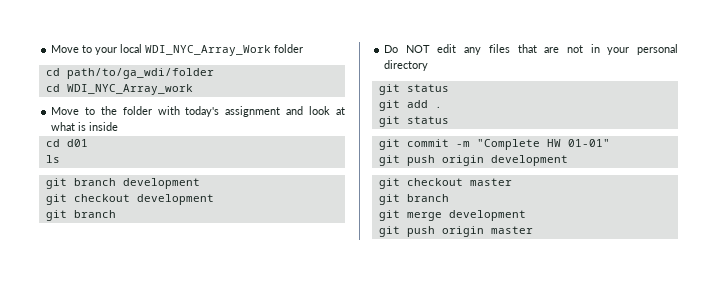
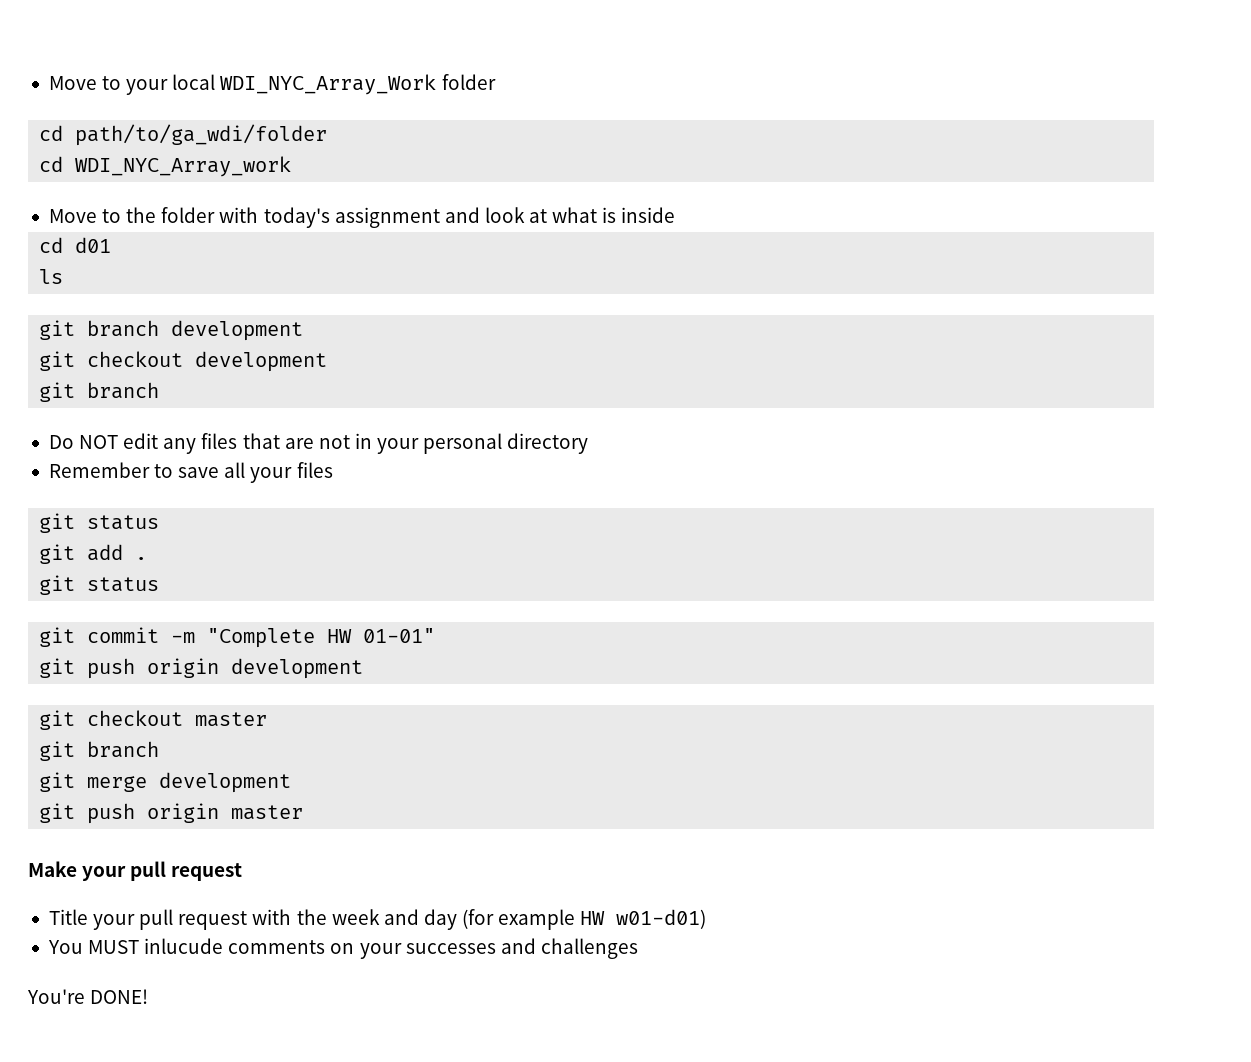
+ Remember to save all your files
+ Make your pull request
+ Title your pull request with the week and day (for example HW w01-d01)
+ You MUST inlucude comments on your successes and challenges
+ You're DONE!

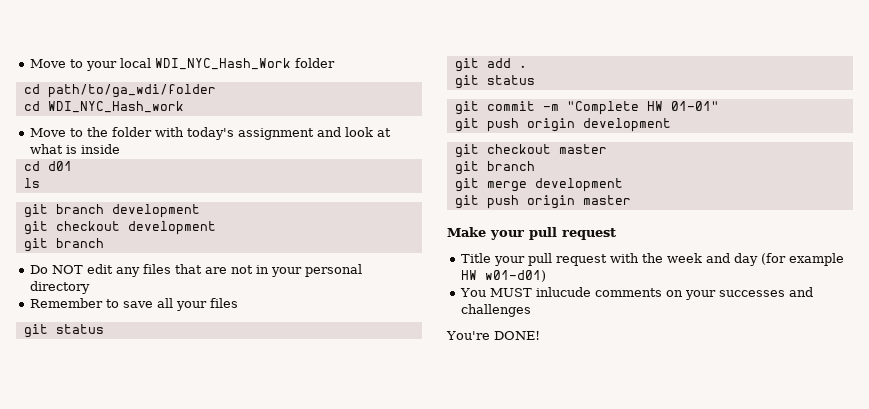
- Move to your local WDI_NYC_Array_Work folder
+ Move to your local WDI_NYC_Hash_Work folder
- cd WDI_NYC_Array_work
+ cd WDI_NYC_Hash_work

